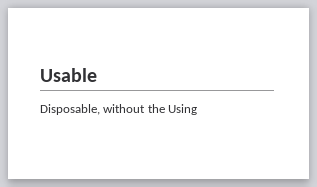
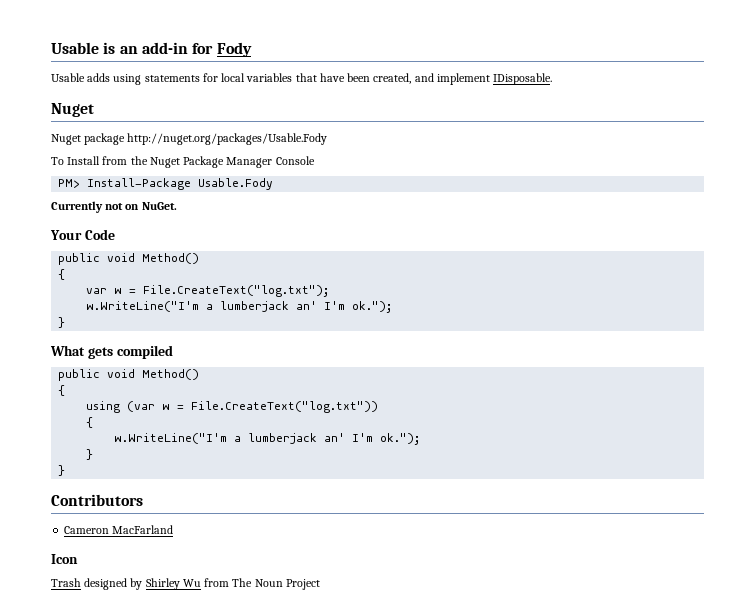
- Usable
- Disposable, without the Using
+ Usable is an add-in for Fody
+ Usable adds using statements for local variables that have been created, and implement IDisposable.
+ Nuget
+ Nuget package http://nuget.org/packages/Usable.Fody
+ To Install from the Nuget Package Manager Console
+ PM> Install-Package Usable.Fody
+ Currently not on NuGet.
+ Your Code
+ public void Method()
+ {
+ var w = File.CreateText("log.txt");
+ w.WriteLine("I'm a lumberjack an' I'm ok.");
+ }
+ What gets compiled
+ public void Method()
+ {
+ using (var w = File.CreateText("log.txt"))
+ {
+ w.WriteLine("I'm a lumberjack an' I'm ok.");
+ }
+ }
+ Contributors
+ Cameron MacFarland
+ Icon
+ Trash designed by Shirley Wu from The Noun Project

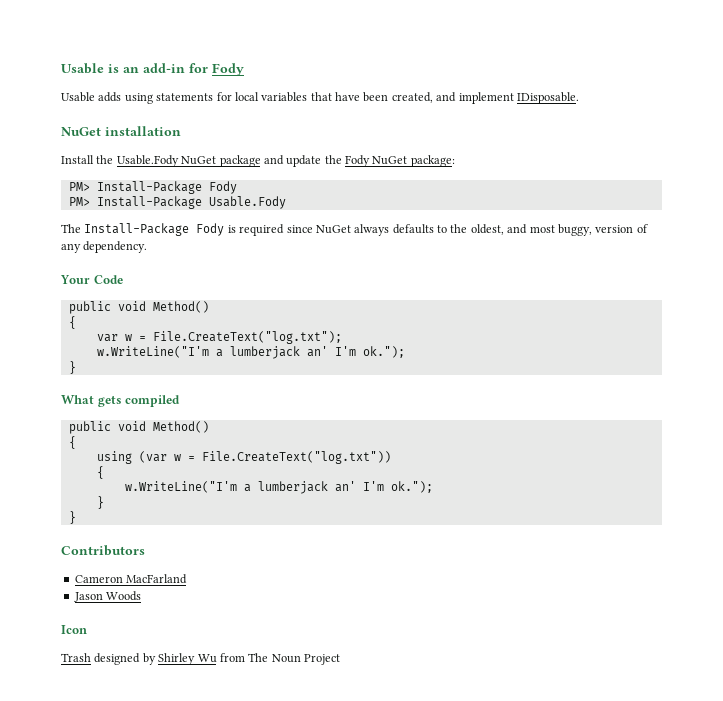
  Usable adds using statements for local variables that have been created, and implement IDisposable.
- Nuget
- Nuget package http://nuget.org/packages/Usable.Fody
- To Install from the Nuget Package Manager Console
+ NuGet installation
+ Install the Usable.Fody NuGet package and update the Fody NuGet package:
+ PM> Install-Package Fody
  PM> Install-Package Usable.Fody
- Currently not on NuGet.
+ The Install-Package Fody is required since NuGet always defaults to the oldest, and most buggy, version of any dependency.
+ Jason Woods

